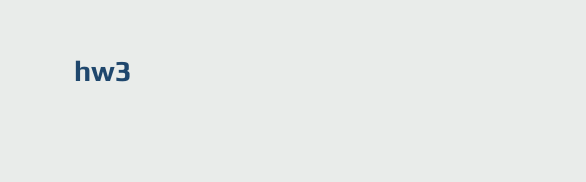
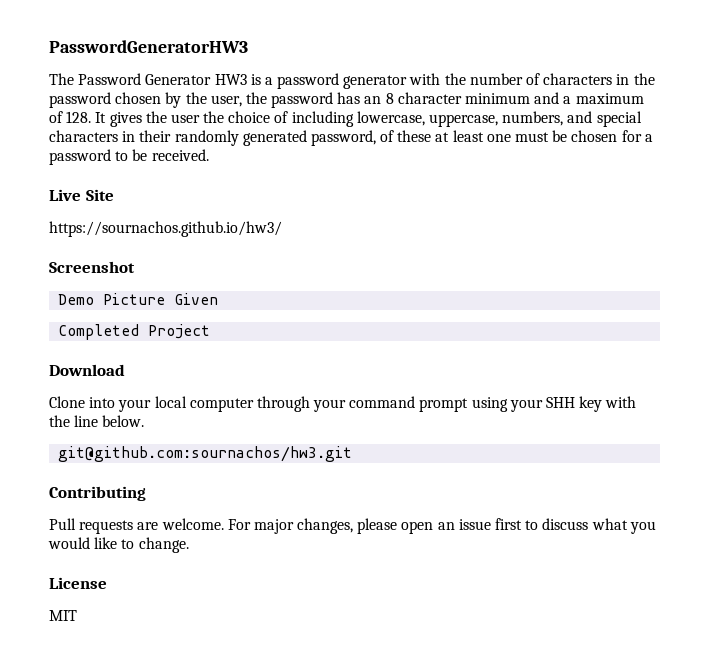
- hw3
+ PasswordGeneratorHW3
+ The Password Generator HW3 is a password generator with the number of characters in the password chosen by the user, the password has an 8 character minimum and a maximum of 128. It gives the user the choice of including lowercase, uppercase, numbers, and special characters in their randomly generated password, of these at least one must be chosen for a password to be received.
+ Live Site
+ https://sournachos.github.io/hw3/
+ Screenshot
+ Demo Picture Given
+ Completed Project
+ Download
+ Clone into your local computer through your command prompt using your SHH key with the line below.
+ git@github.com:sournachos/hw3.git
+ Contributing
+ Pull requests are welcome. For major changes, please open an issue first to discuss what you would like to change.
+ License
+ MIT

